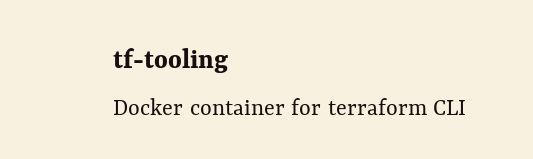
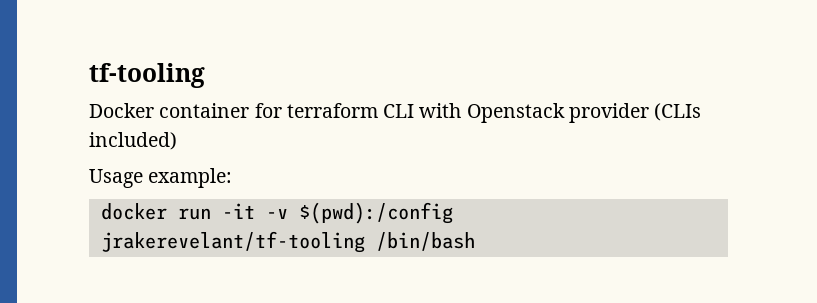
- Docker container for terraform CLI
+ Docker container for terraform CLI with Openstack provider (CLIs included)
+ Usage example:
+ docker run -it -v $(pwd):/config jrakerevelant/tf-tooling /bin/bash

